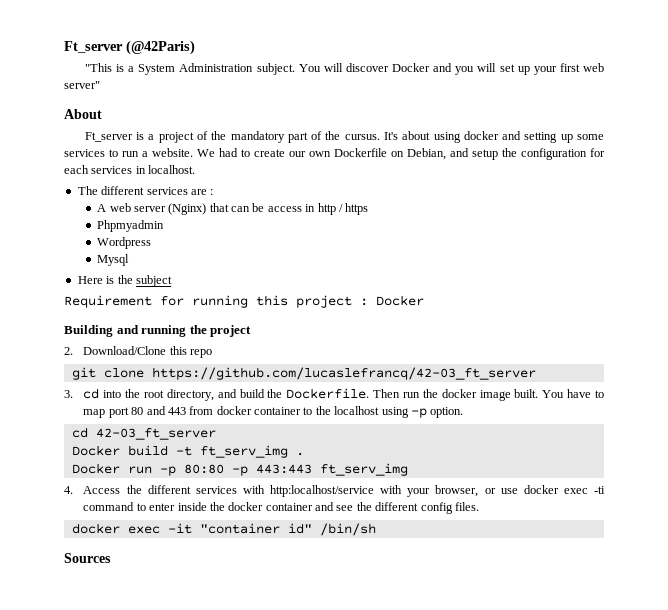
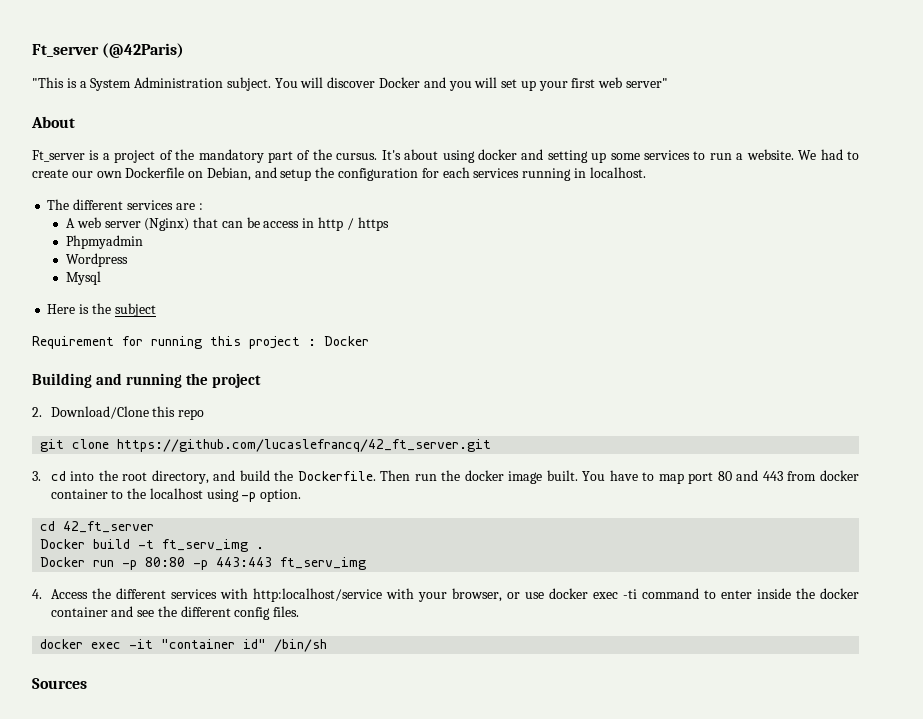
- We had to create our own Dockerfile on Debian, and setup the configuration for each services in localhost.
+ We had to create our own Dockerfile on Debian, and setup the configuration for each services running in localhost.
- git clone https://github.com/lucaslefrancq/42-03_ft_server
+ git clone https://github.com/lucaslefrancq/42_ft_server.git
- cd 42-03_ft_server
+ cd 42_ft_server

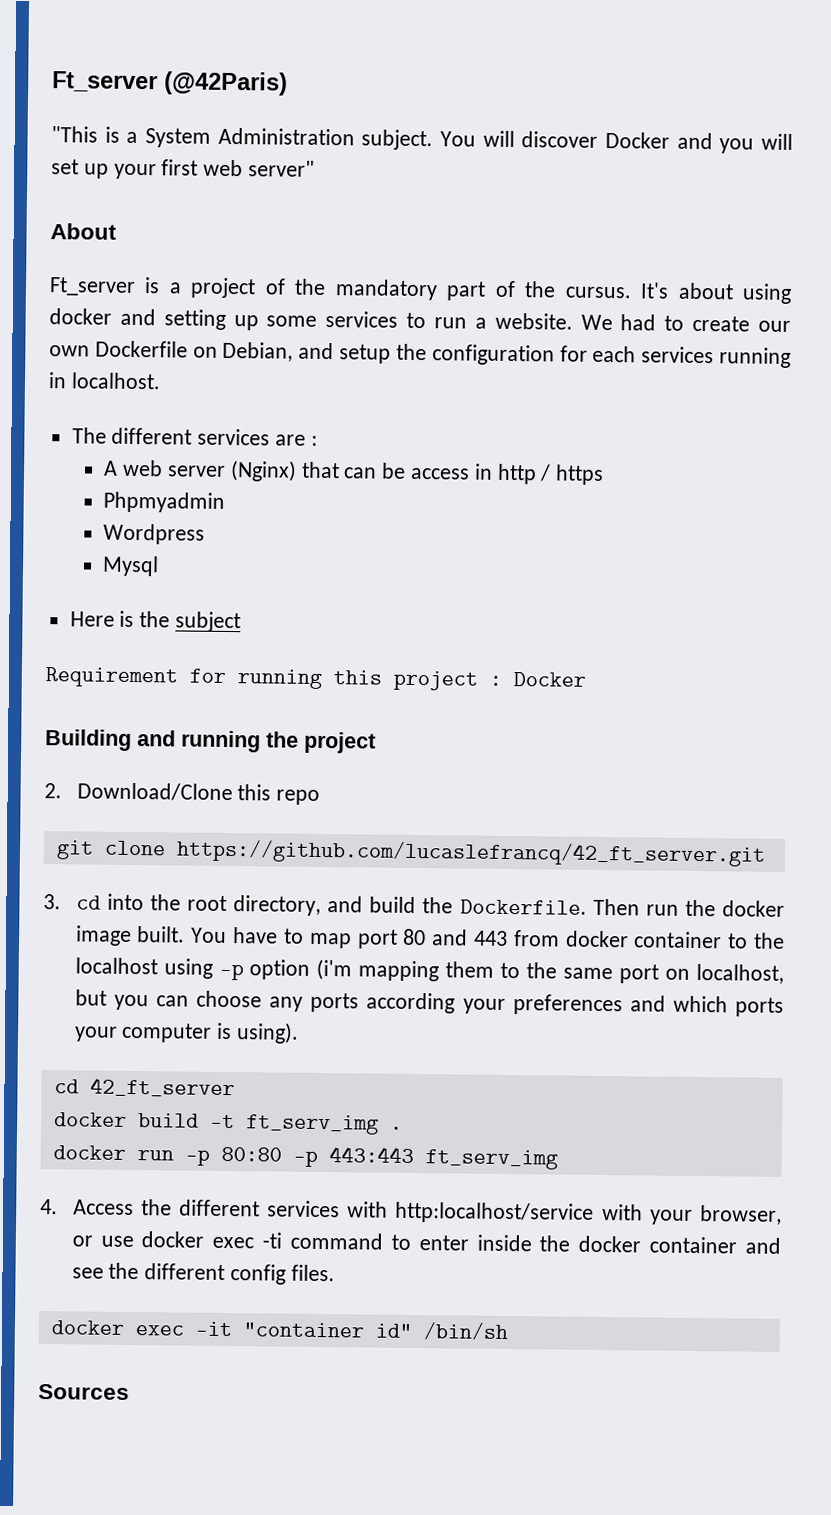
- You have to map port 80 and 443 from docker container to the localhost using -p option.
+ You have to map port 80 and 443 from docker container to the localhost using -p option (i'm mapping them to the same port on localhost, but you can choose any ports according your preferences and which ports your computer is using).
- Docker build -t ft_serv_img .
+ docker build -t ft_serv_img .
- Docker run -p 80:80 -p 443:443 ft_serv_img
+ docker run -p 80:80 -p 443:443 ft_serv_img

